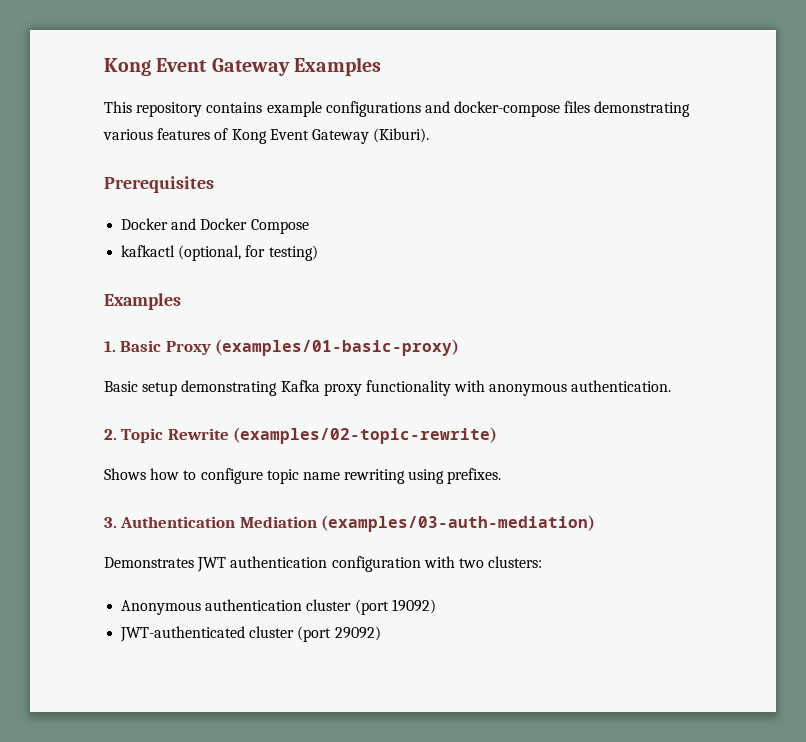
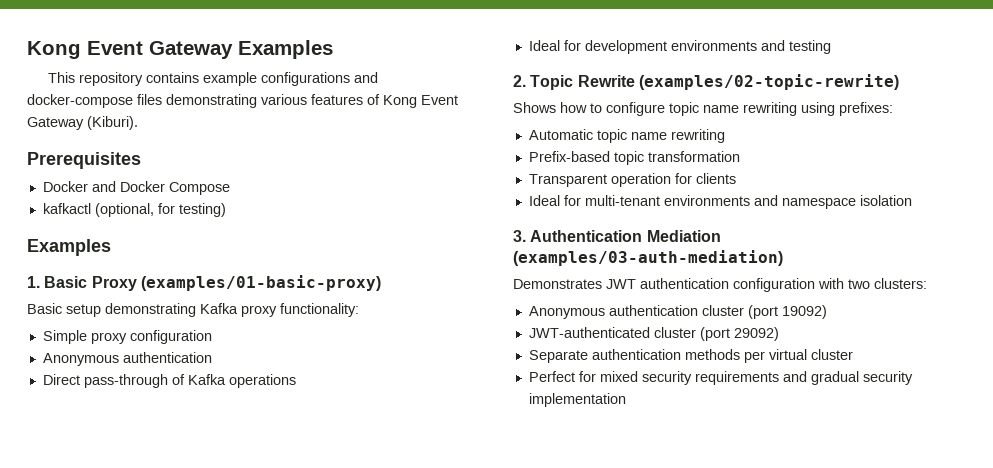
- Basic setup demonstrating Kafka proxy functionality with anonymous authentication.
+ Basic setup demonstrating Kafka proxy functionality:
+ Simple proxy configuration
+ Anonymous authentication
+ Direct pass-through of Kafka operations
+ Ideal for development environments and testing
- Shows how to configure topic name rewriting using prefixes.
+ Shows how to configure topic name rewriting using prefixes:
+ Automatic topic name rewriting
+ Prefix-based topic transformation
+ Transparent operation for clients
+ Ideal for multi-tenant environments and namespace isolation
+ Separate authentication methods per virtual cluster
+ Perfect for mixed security requirements and gradual security implementation

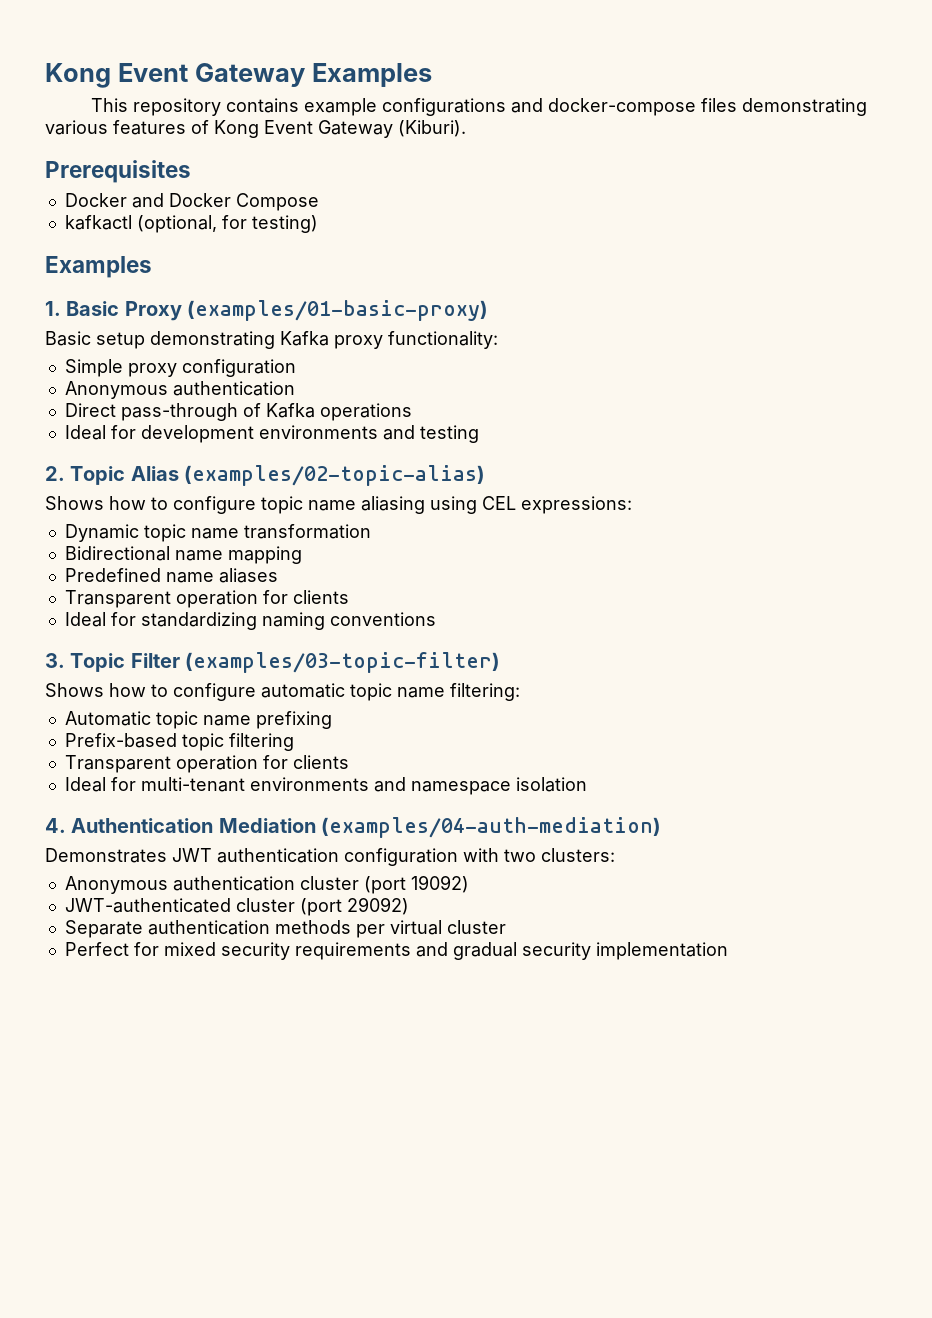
- 2. Topic Rewrite (examples/02-topic-rewrite)
+ 2. Topic Alias (examples/02-topic-alias)
- Shows how to configure topic name rewriting using prefixes:
+ Shows how to configure topic name aliasing using CEL expressions:
+ Dynamic topic name transformation
+ Bidirectional name mapping
+ Predefined name aliases
+ Transparent operation for clients
+ Ideal for standardizing naming conventions
+ 3. Topic Filter (examples/03-topic-filter)
+ Shows how to configure automatic topic name filtering:
- Automatic topic name rewriting
+ Automatic topic name prefixing
- Prefix-based topic transformation
+ Prefix-based topic filtering
- 3. Authentication Mediation (examples/03-auth-mediation)
+ 4. Authentication Mediation (examples/04-auth-mediation)

